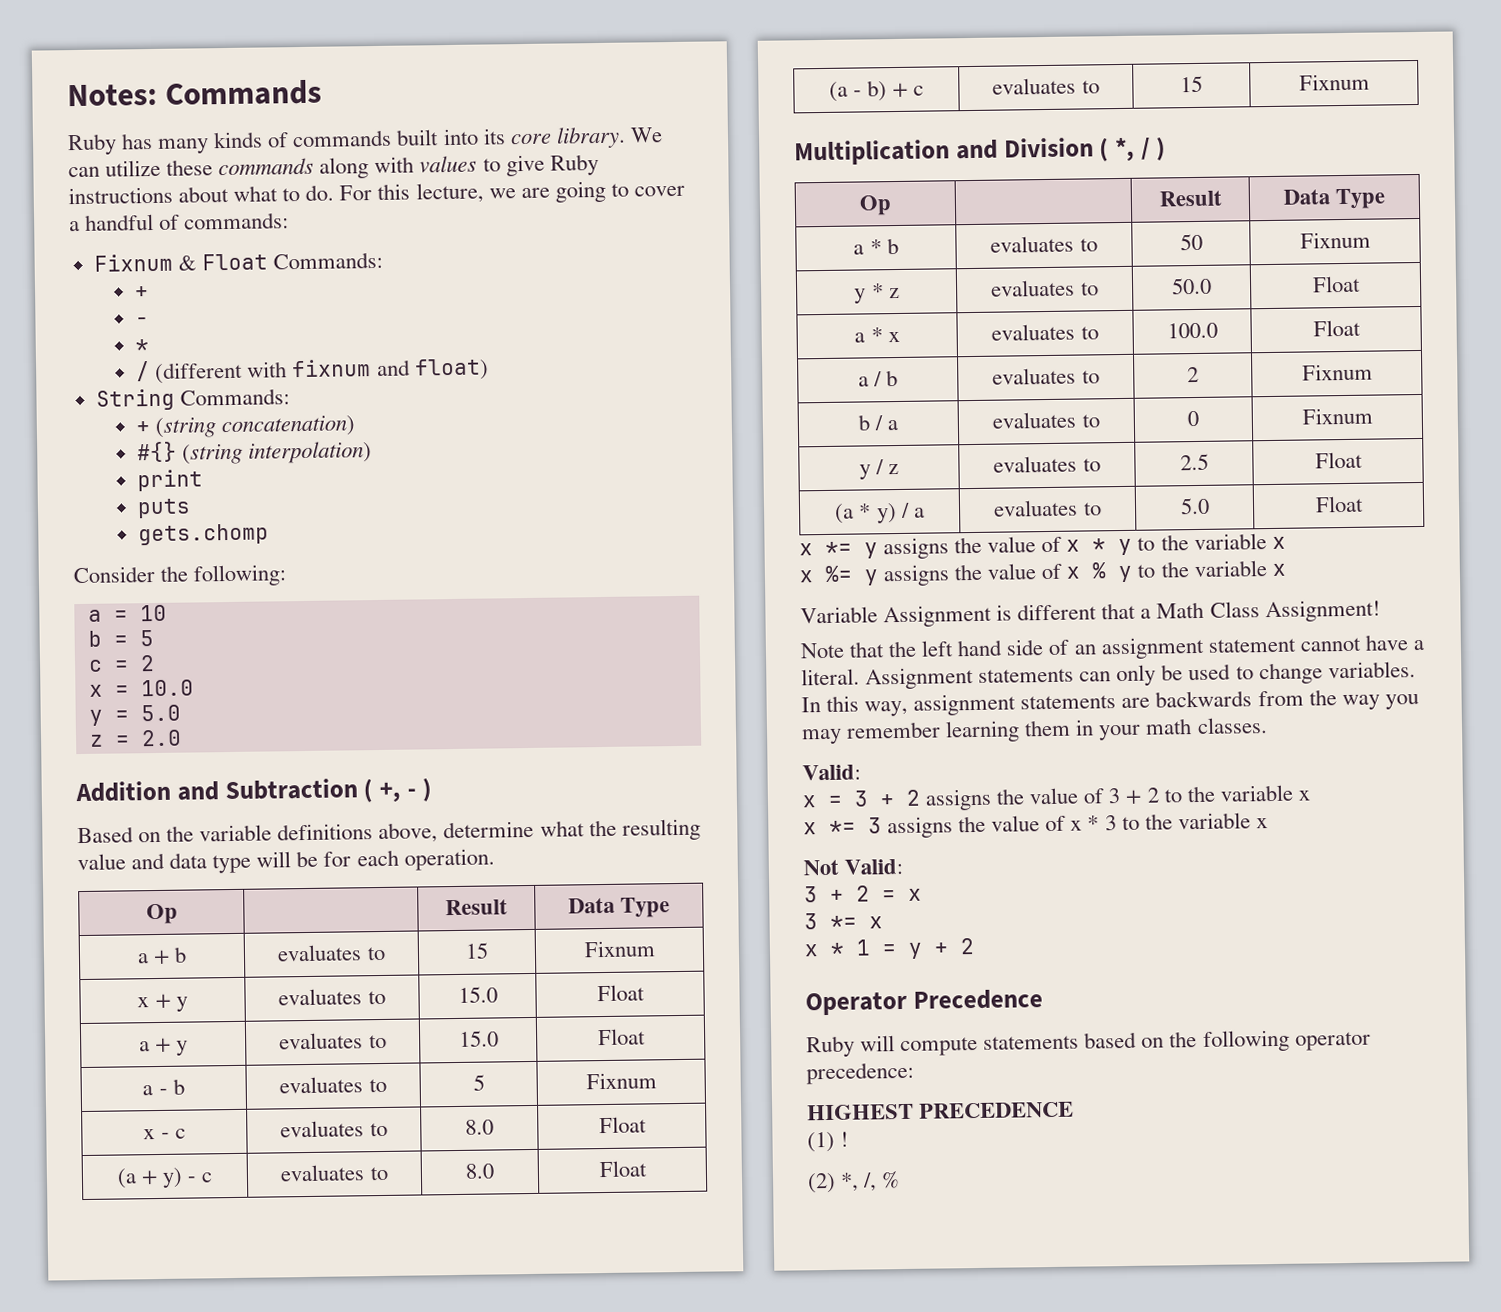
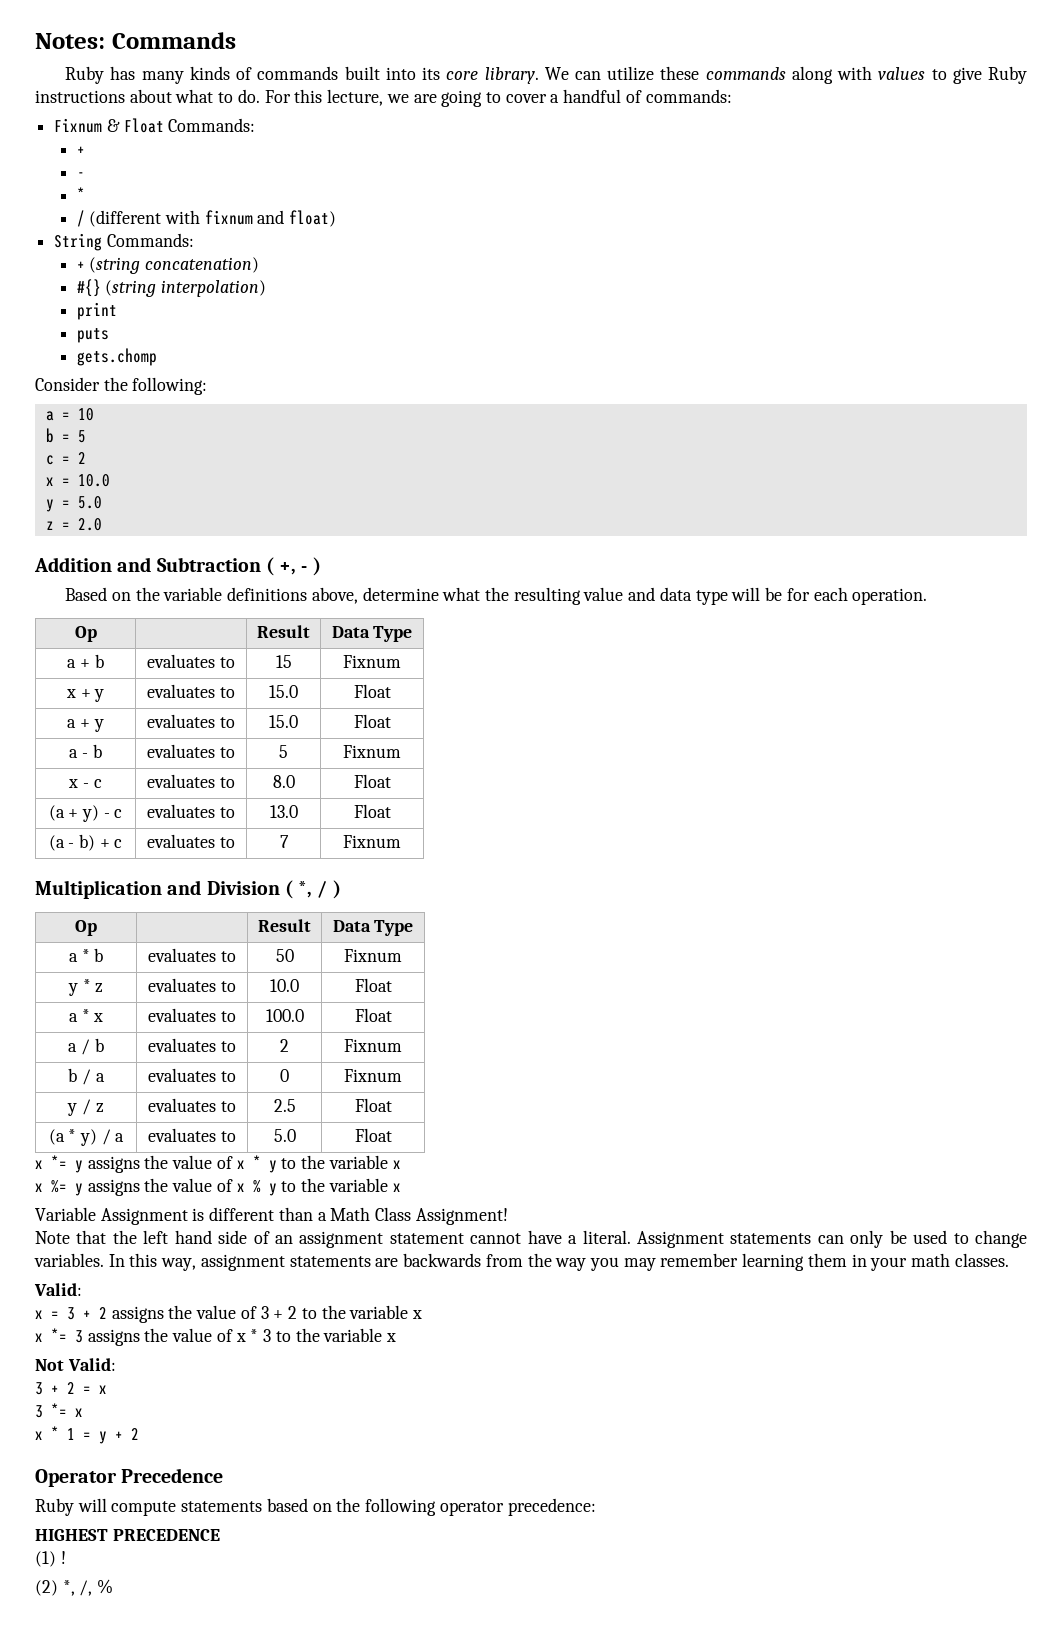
- (a + y) - c | evaluates to | 8.0 | Float
+ (a + y) - c | evaluates to | 13.0 | Float
- (a - b) + c | evaluates to | 15 | Fixnum
+ (a - b) + c | evaluates to | 7 | Fixnum
- y * z | evaluates to | 50.0 | Float
+ y * z | evaluates to | 10.0 | Float
- Variable Assignment is different that a Math Class Assignment!
+ Variable Assignment is different than a Math Class Assignment!

